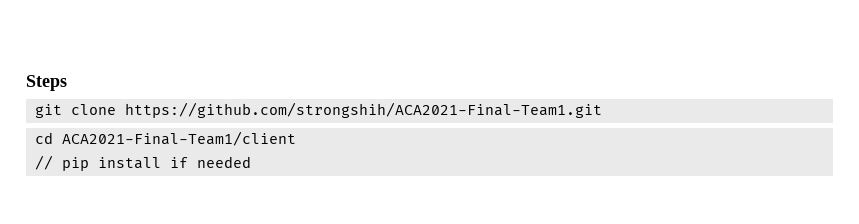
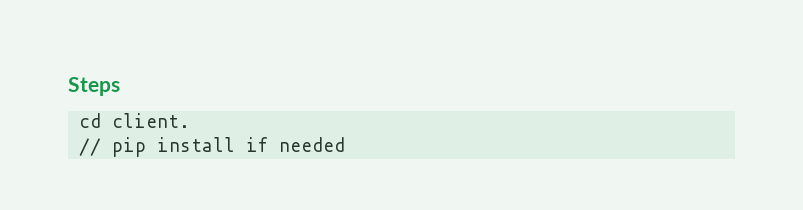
- git clone https://github.com/strongshih/ACA2021-Final-Team1.git
- cd ACA2021-Final-Team1/client
+ cd client.

